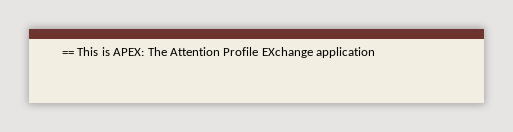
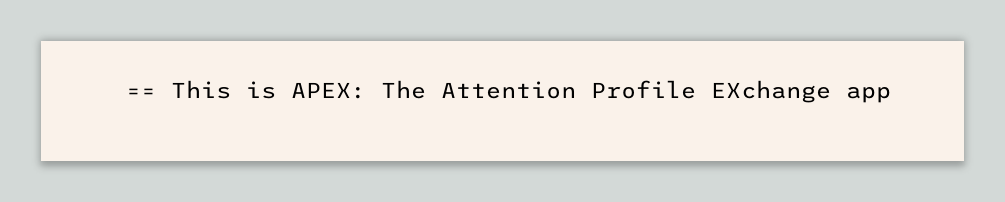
- == This is APEX: The Attention Profile EXchange application
+ == This is APEX: The Attention Profile EXchange app

